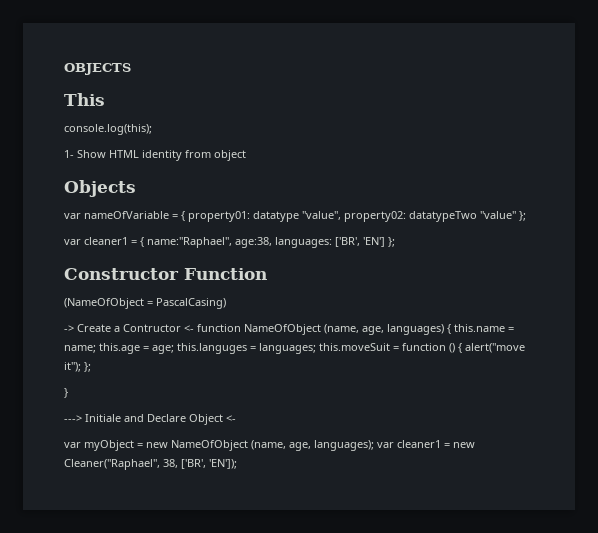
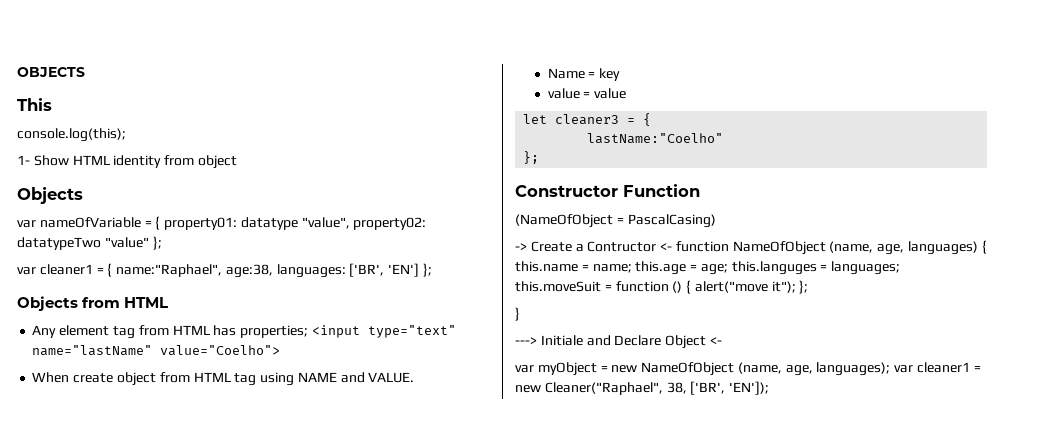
+ Objects from HTML
+ Any element tag from HTML has properties; <input type="text" name="lastName" value="Coelho">
+ When create object from HTML tag using NAME and VALUE.
+ Name = key
+ value = value
+ let cleaner3 = {
+ lastName:"Coelho"
+ };

